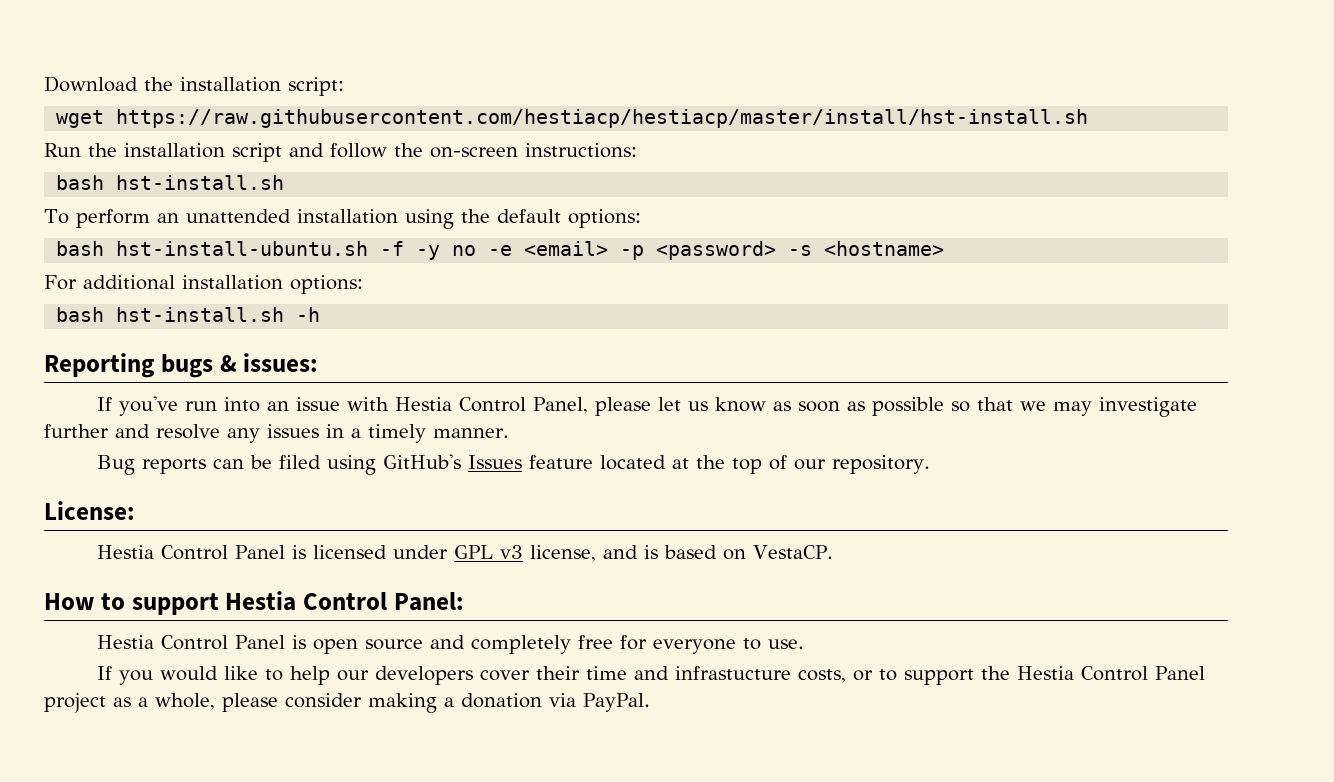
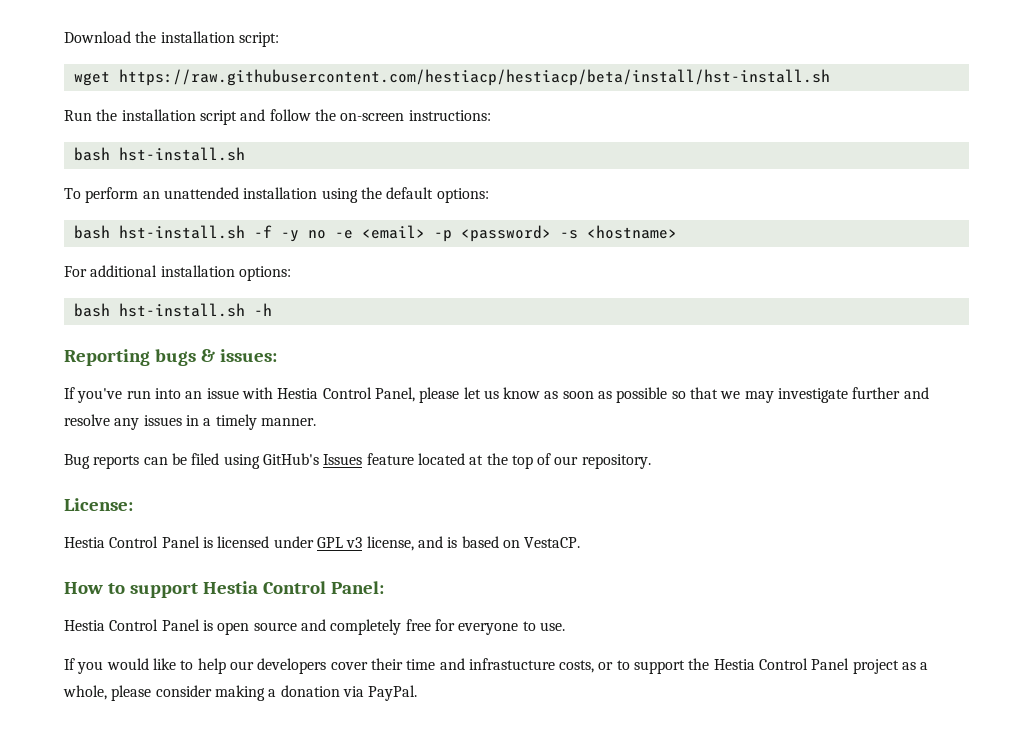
- wget https://raw.githubusercontent.com/hestiacp/hestiacp/master/install/hst-install.sh
+ wget https://raw.githubusercontent.com/hestiacp/hestiacp/beta/install/hst-install.sh
- bash hst-install-ubuntu.sh -f -y no -e <email> -p <password> -s <hostname>
+ bash hst-install.sh -f -y no -e <email> -p <password> -s <hostname>

